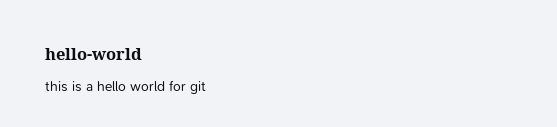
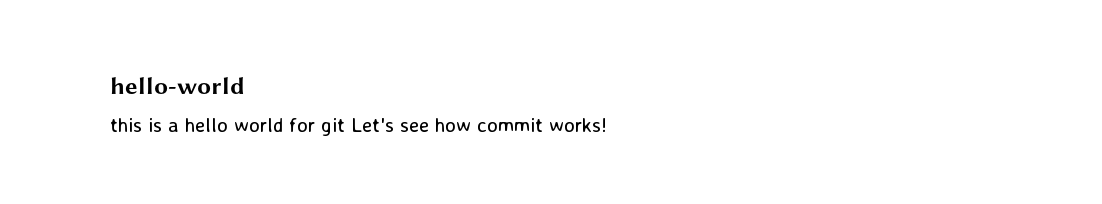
- this is a hello world for git
+ this is a hello world for git Let's see how commit works!

